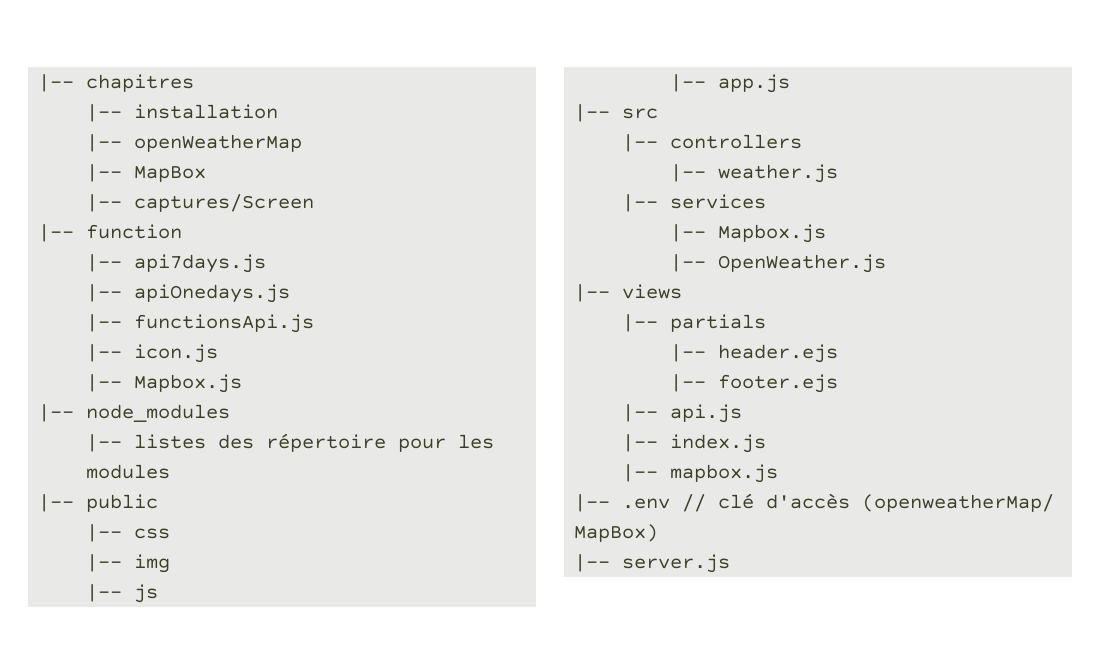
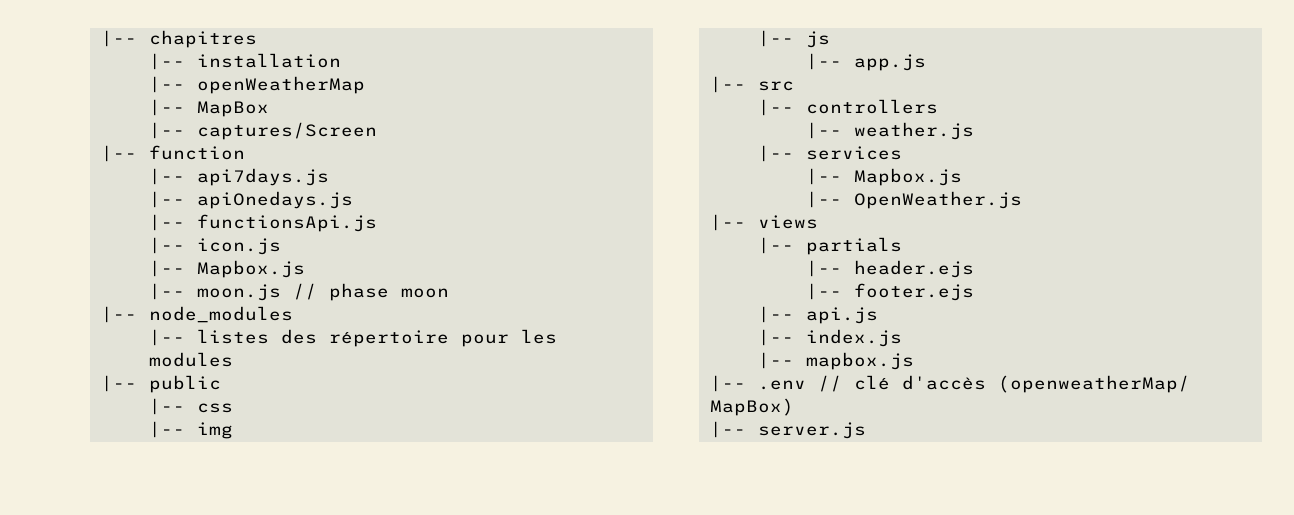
+ |-- moon.js // phase moon

